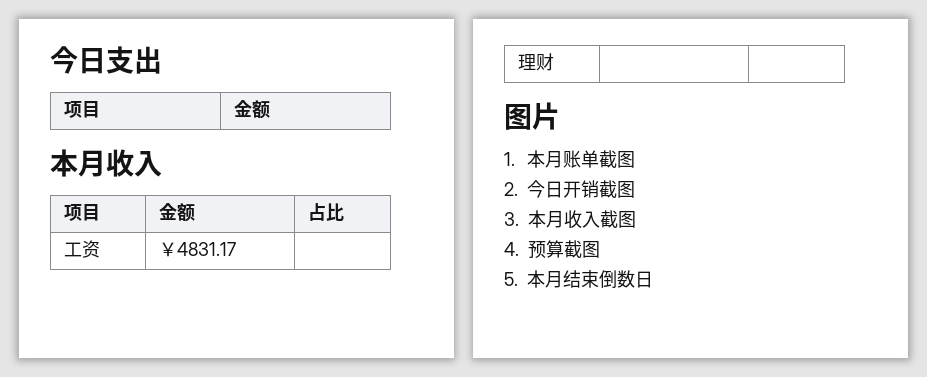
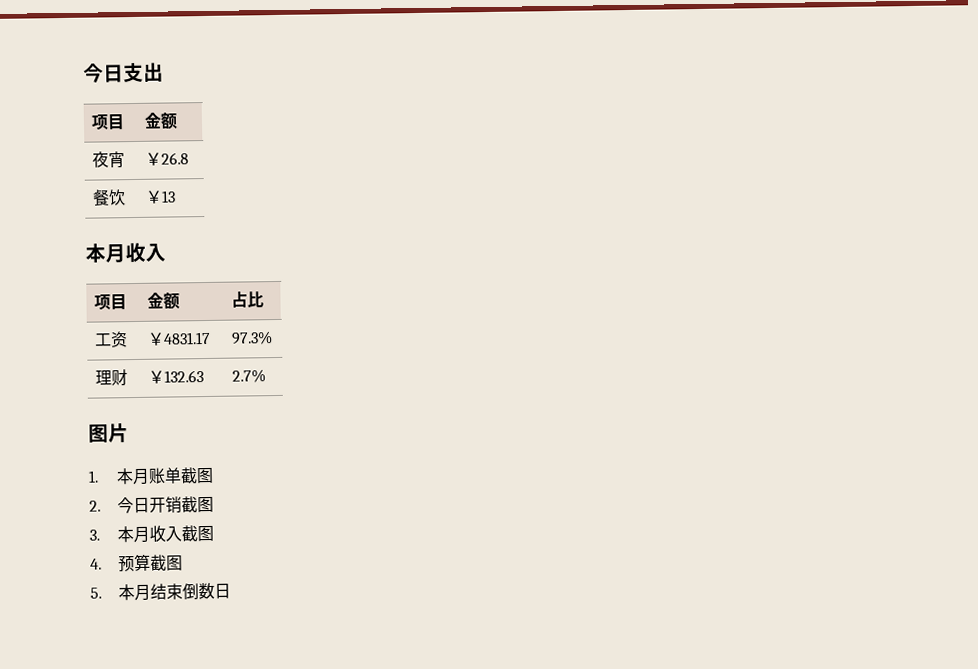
+ 夜宵 | ￥26.8
+ 餐饮 | ￥13
- 工资 | ￥4831.17 |
+ 工资 | ￥4831.17 | 97.3%
- 理财 | |
+ 理财 | ￥132.63 | 2.7%

